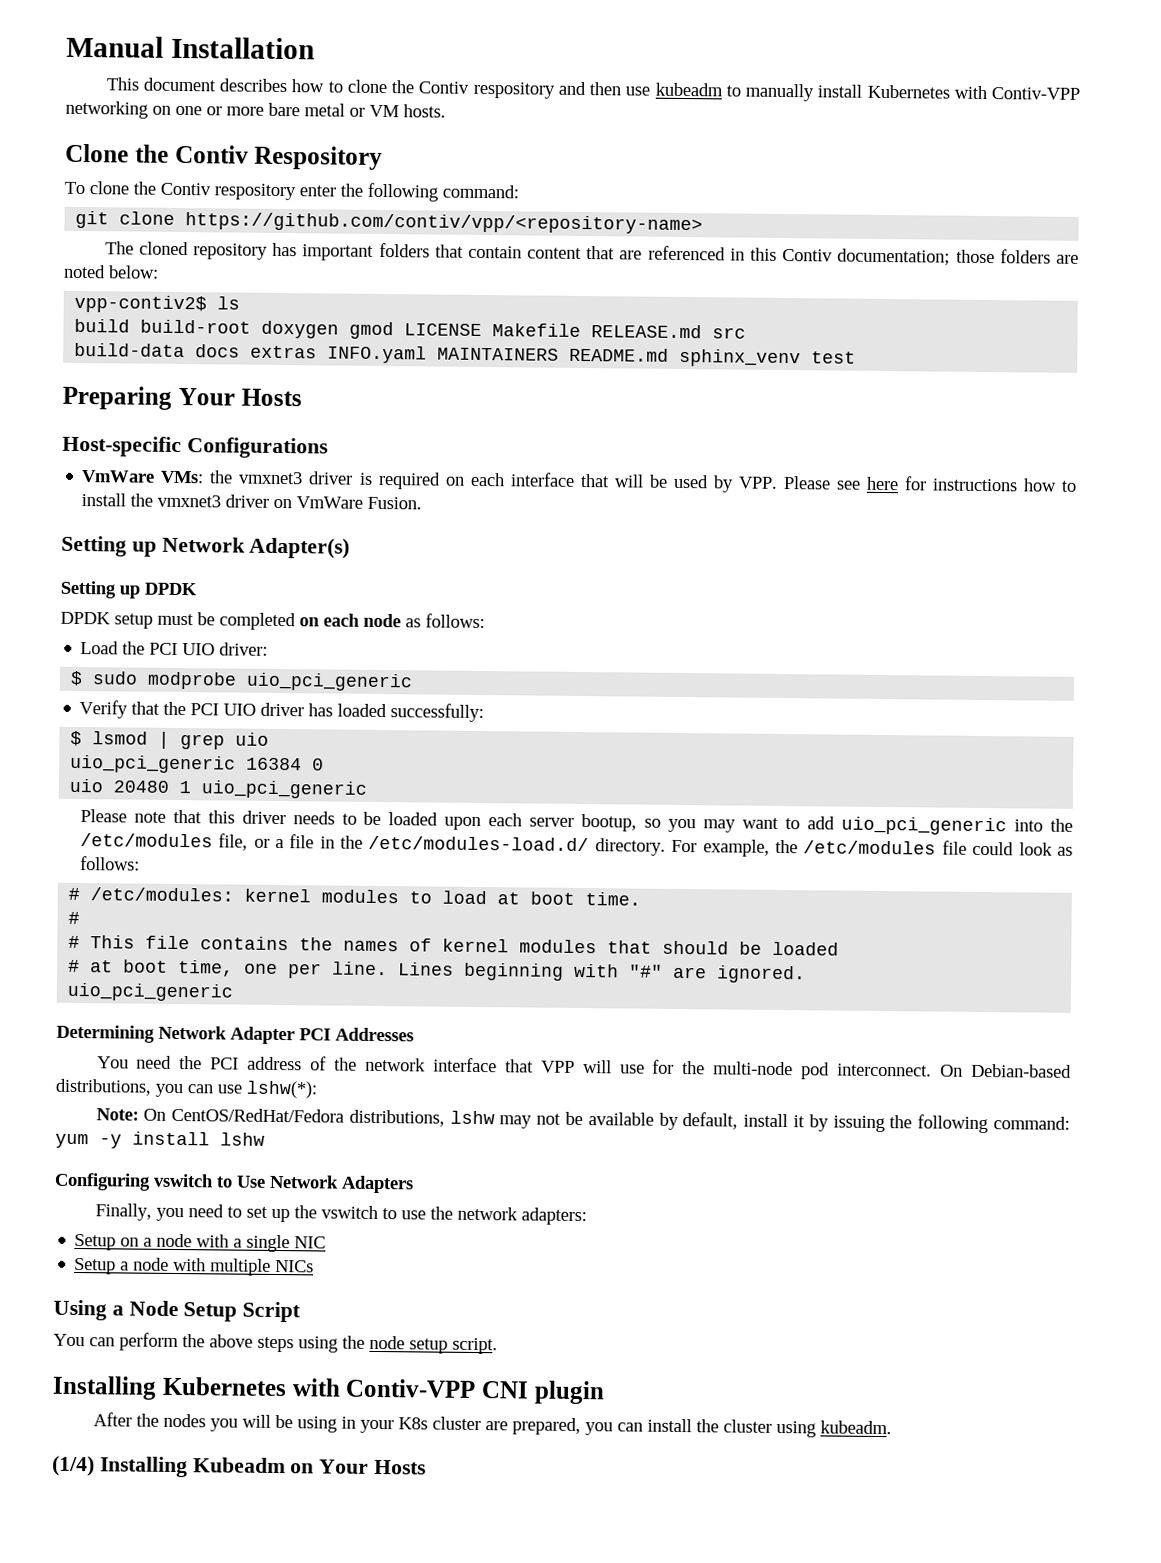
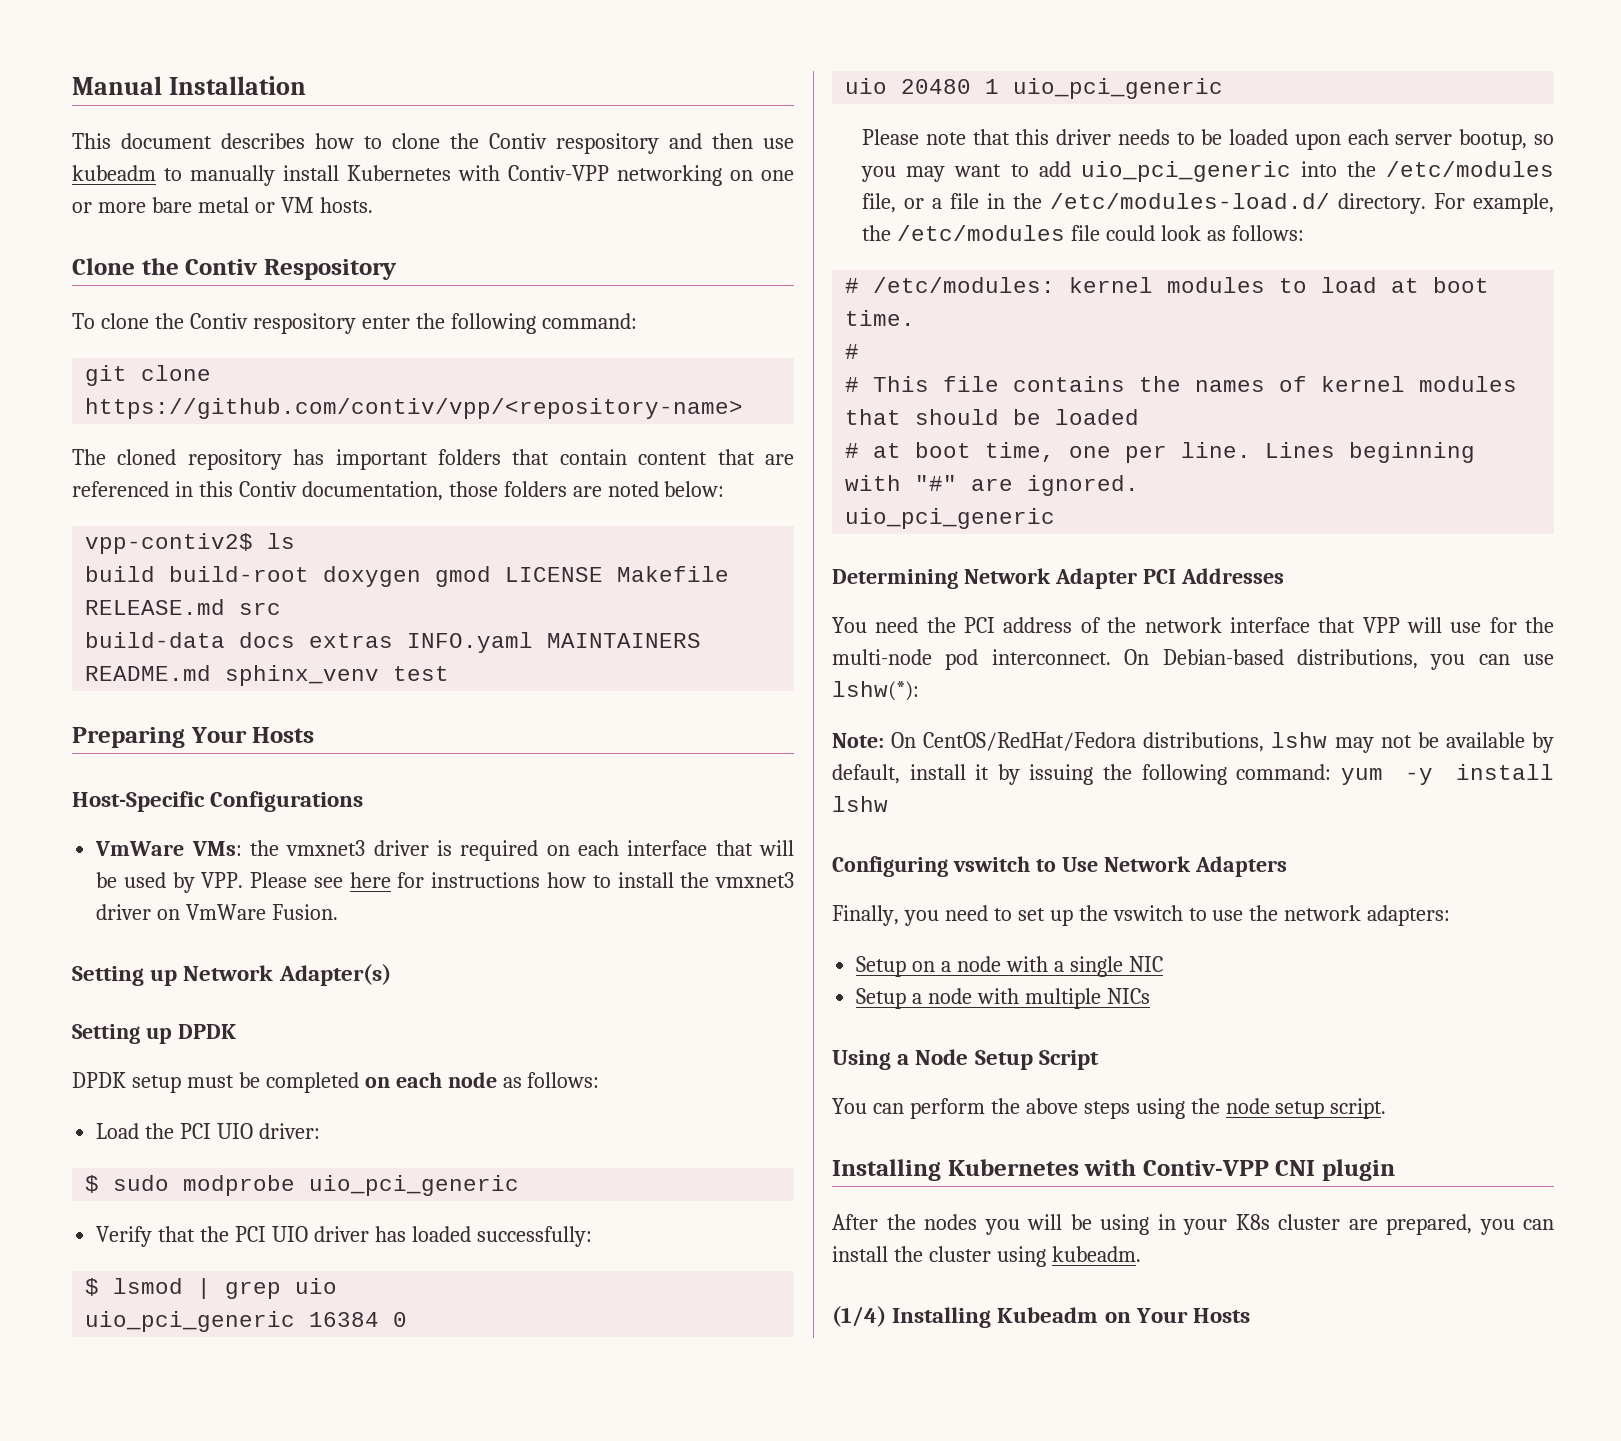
- The cloned repository has important folders that contain content that are referenced in this Contiv documentation; those folders are noted below:
+ The cloned repository has important folders that contain content that are referenced in this Contiv documentation, those folders are noted below:
- Host-specific Configurations
+ Host-Specific Configurations

